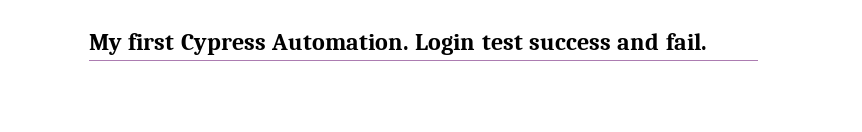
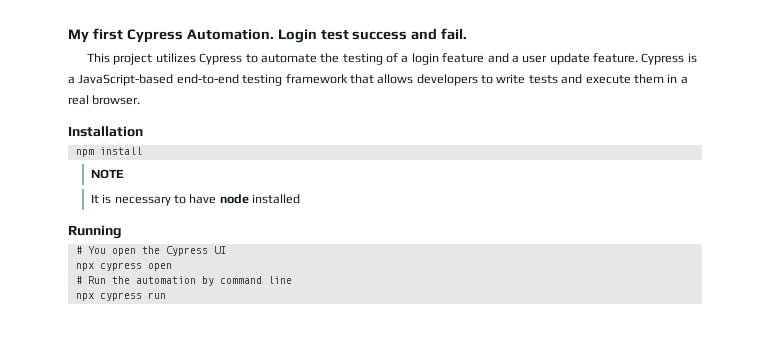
+ This project utilizes Cypress to automate the testing of a login feature and a user update feature. Cypress is a JavaScript-based end-to-end testing framework that allows developers to write tests and execute them in a real browser.
+ Installation
+ npm install
+ NOTE
+ It is necessary to have node installed
+ Running
+ # You open the Cypress UI
+ npx cypress open
+ # Run the automation by command line
+ npx cypress run

